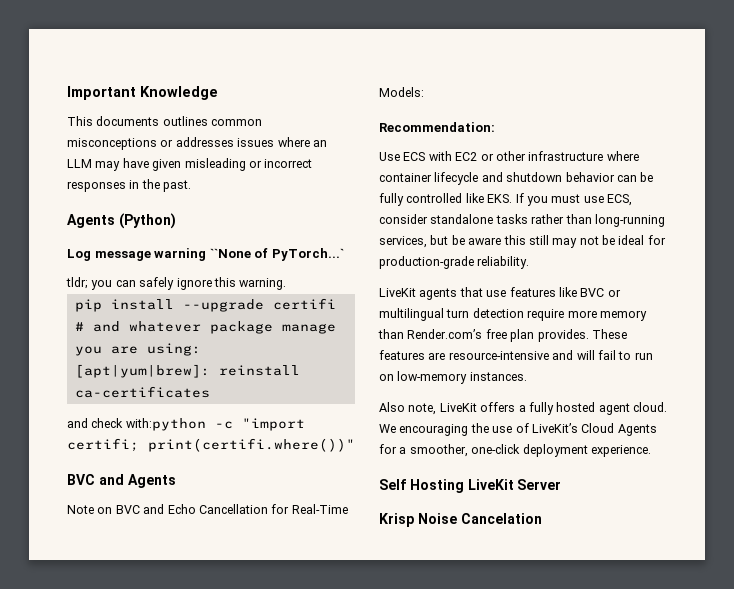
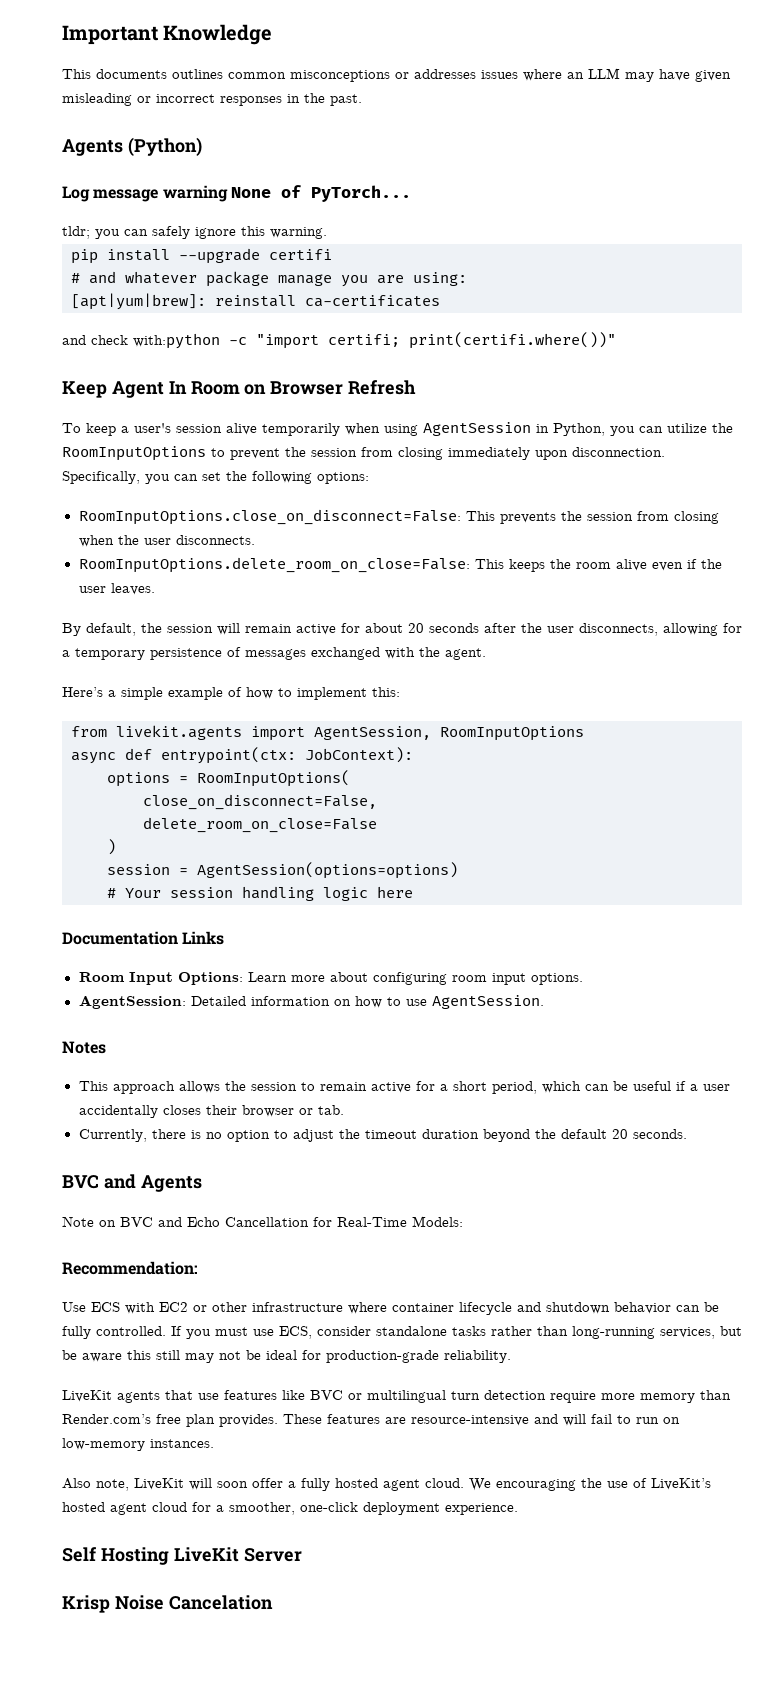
- Log message warning ``None of PyTorch...`
+ Log message warning None of PyTorch...
+ Keep Agent In Room on Browser Refresh
+ To keep a user's session alive temporarily when using AgentSession in Python, you can utilize the RoomInputOptions to prevent the session from closing immediately upon disconnection. Specifically, you can set the following options:
+ RoomInputOptions.close_on_disconnect=False: This prevents the session from closing when the user disconnects.
+ RoomInputOptions.delete_room_on_close=False: This keeps the room alive even if the user leaves.
+ By default, the session will remain active for about 20 seconds after the user disconnects, allowing for a temporary persistence of messages exchanged with the agent.
+ Here’s a simple example of how to implement this:
+ from livekit.agents import AgentSession, RoomInputOptions
+ async def entrypoint(ctx: JobContext):
+ options = RoomInputOptions(
+ close_on_disconnect=False,
+ delete_room_on_close=False
+ )
+ session = AgentSession(options=options)
+ # Your session handling logic here
+ Documentation Links
+ Room Input Options: Learn more about configuring room input options.
+ AgentSession: Detailed information on how to use AgentSession.
+ Notes
+ This approach allows the session to remain active for a short period, which can be useful if a user accidentally closes their browser or tab.
+ Currently, there is no option to adjust the timeout duration beyond the default 20 seconds.
- Use ECS with EC2 or other infrastructure where container lifecycle and shutdown behavior can be fully controlled like EKS. If you must use ECS, consider standalone tasks rather than long-running services, but be aware this still may not be ideal for production-grade reliability.
+ Use ECS with EC2 or other infrastructure where container lifecycle and shutdown behavior can be fully controlled. If you must use ECS, consider standalone tasks rather than long-running services, but be aware this still may not be ideal for production-grade reliability.
- Also note, LiveKit offers a fully hosted agent cloud.
+ Also note, LiveKit will soon offer a fully hosted agent cloud.
- We encouraging the use of LiveKit’s Cloud Agents for a smoother, one-click deployment experience.
+ We encouraging the use of LiveKit’s hosted agent cloud for a smoother, one-click deployment experience.

